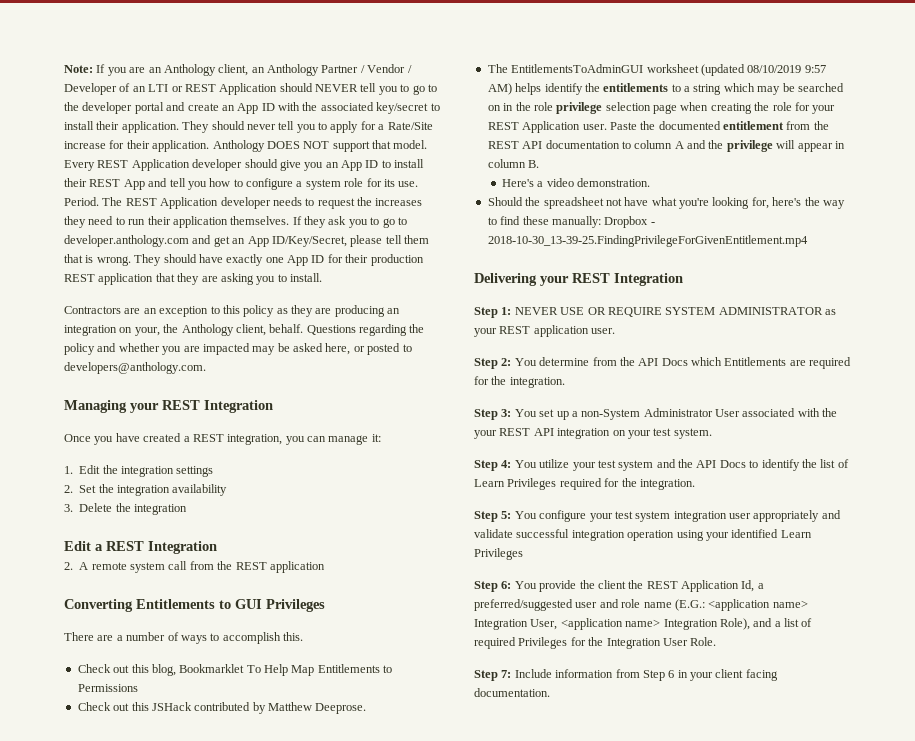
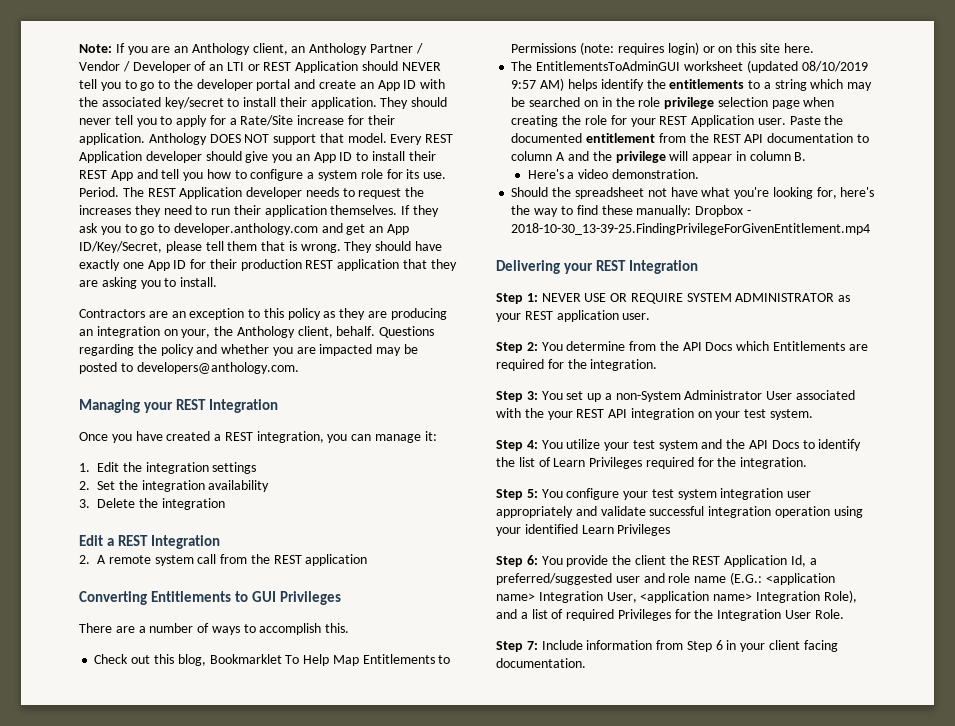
- Questions regarding the policy and whether you are impacted may be asked here, or posted to developers@anthology.com.
+ Questions regarding the policy and whether you are impacted may be posted to developers@anthology.com.
- Check out this blog, Bookmarklet To Help Map Entitlements to Permissions
- Check out this JSHack contributed by Matthew Deeprose.
+ Check out this blog, Bookmarklet To Help Map Entitlements to Permissions (note: requires login) or on this site here.

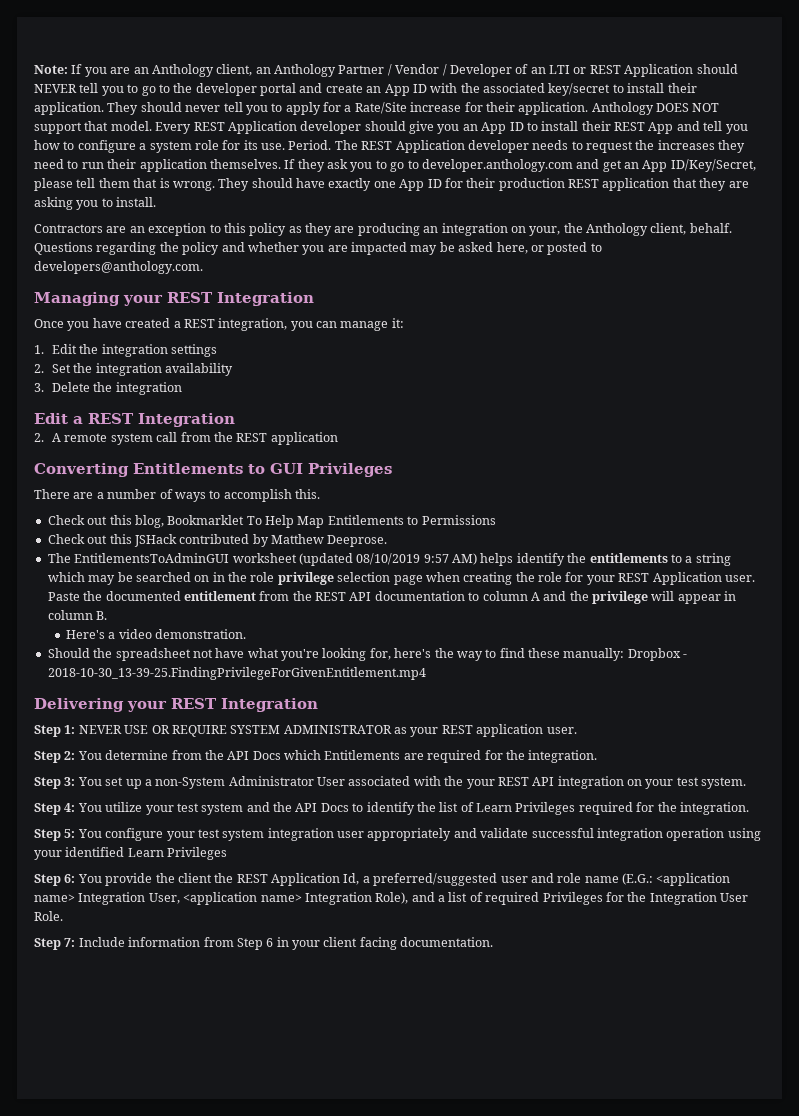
- Questions regarding the policy and whether you are impacted may be posted to developers@anthology.com.
+ Questions regarding the policy and whether you are impacted may be asked here, or posted to developers@anthology.com.
- Check out this blog, Bookmarklet To Help Map Entitlements to Permissions (note: requires login) or on this site here.
+ Check out this blog, Bookmarklet To Help Map Entitlements to Permissions
+ Check out this JSHack contributed by Matthew Deeprose.

